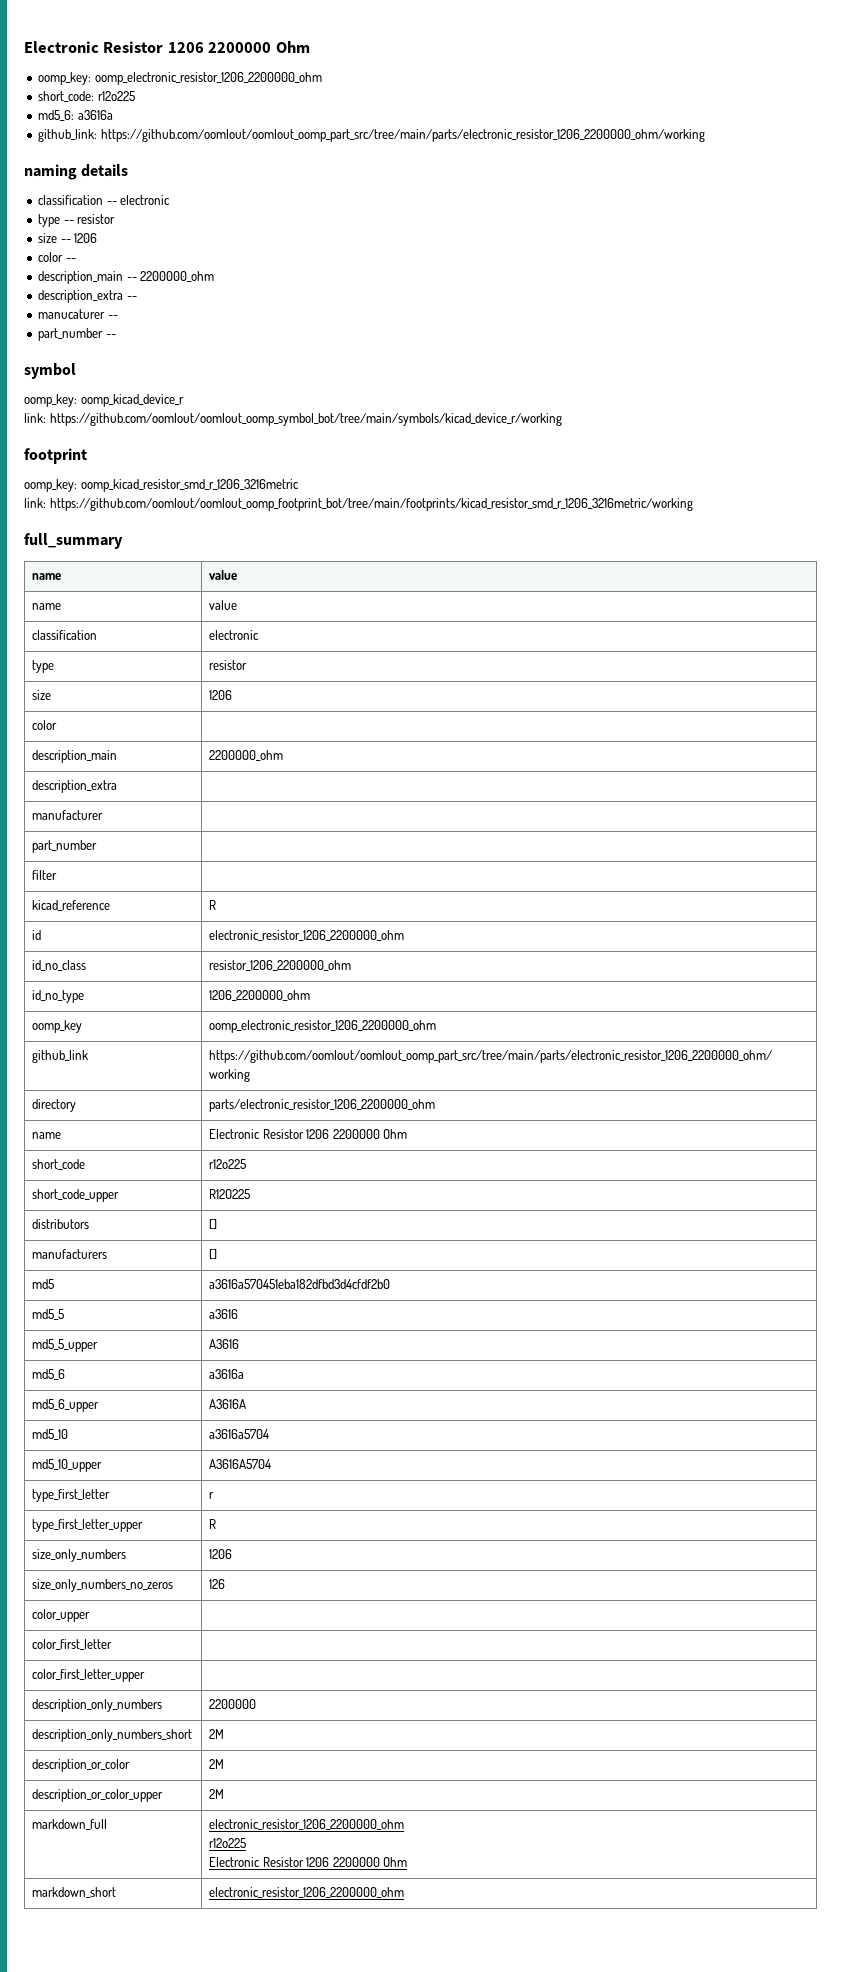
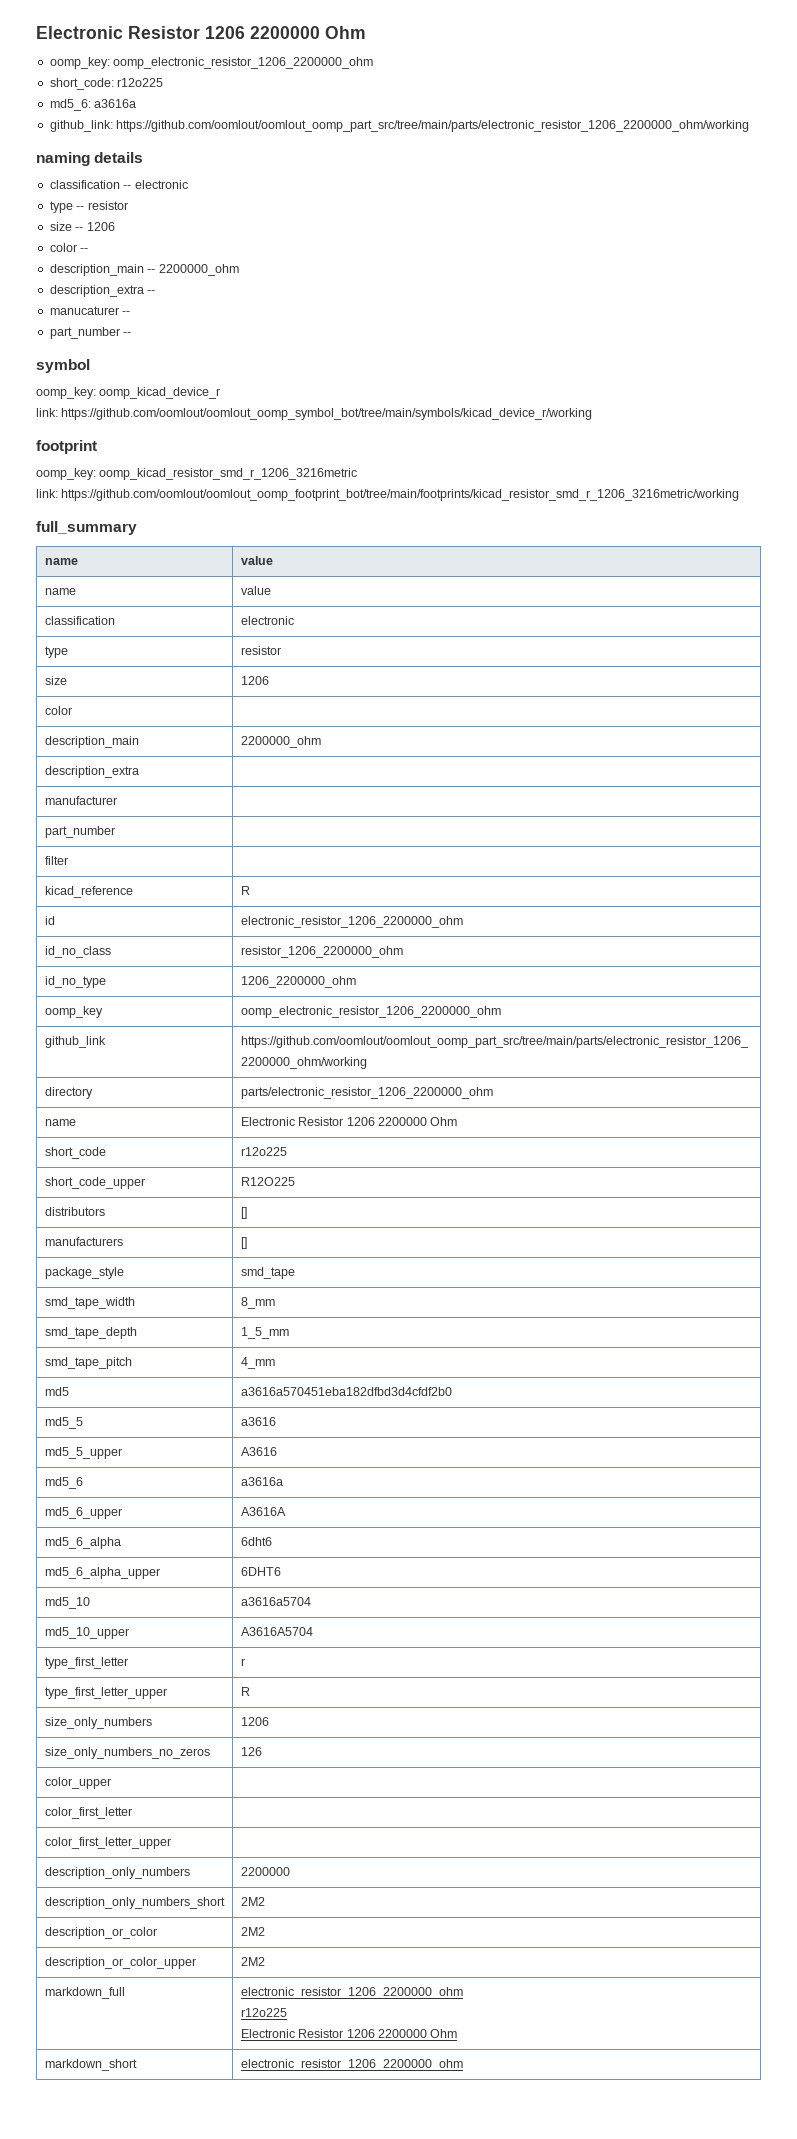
+ package_style | smd_tape
+ smd_tape_width | 8_mm
+ smd_tape_depth | 1_5_mm
+ smd_tape_pitch | 4_mm
+ md5_6_alpha | 6dht6
+ md5_6_alpha_upper | 6DHT6
- description_only_numbers_short | 2M
+ description_only_numbers_short | 2M2
- description_or_color | 2M
+ description_or_color | 2M2
- description_or_color_upper | 2M
+ description_or_color_upper | 2M2

